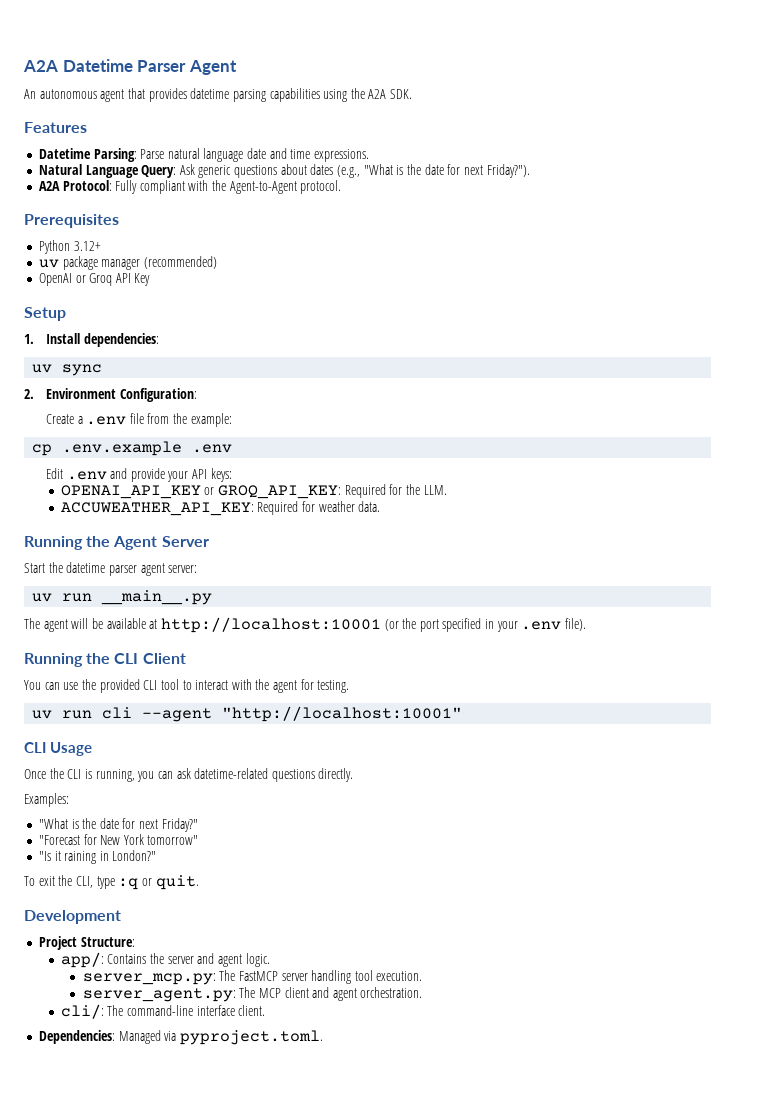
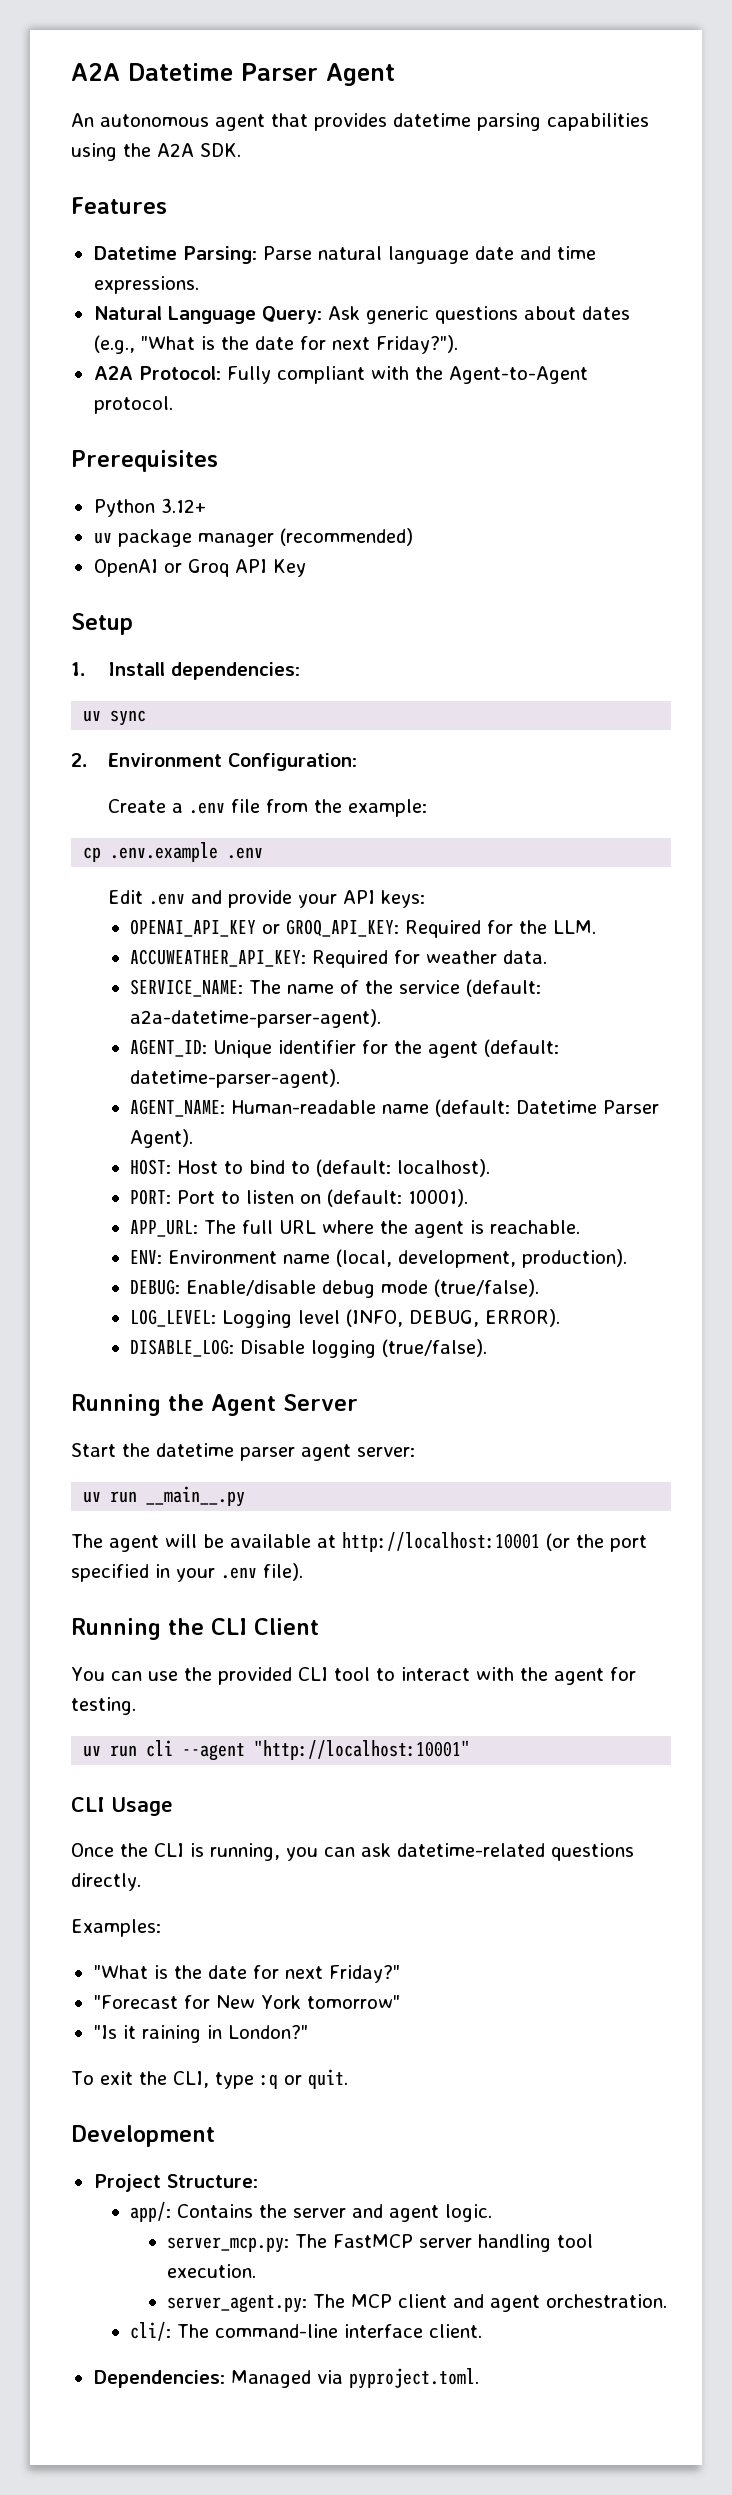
+ SERVICE_NAME: The name of the service (default: a2a-datetime-parser-agent).
+ AGENT_ID: Unique identifier for the agent (default: datetime-parser-agent).
+ AGENT_NAME: Human-readable name (default: Datetime Parser Agent).
+ HOST: Host to bind to (default: localhost).
+ PORT: Port to listen on (default: 10001).
+ APP_URL: The full URL where the agent is reachable.
+ ENV: Environment name (local, development, production).
+ DEBUG: Enable/disable debug mode (true/false).
+ LOG_LEVEL: Logging level (INFO, DEBUG, ERROR).
+ DISABLE_LOG: Disable logging (true/false).

